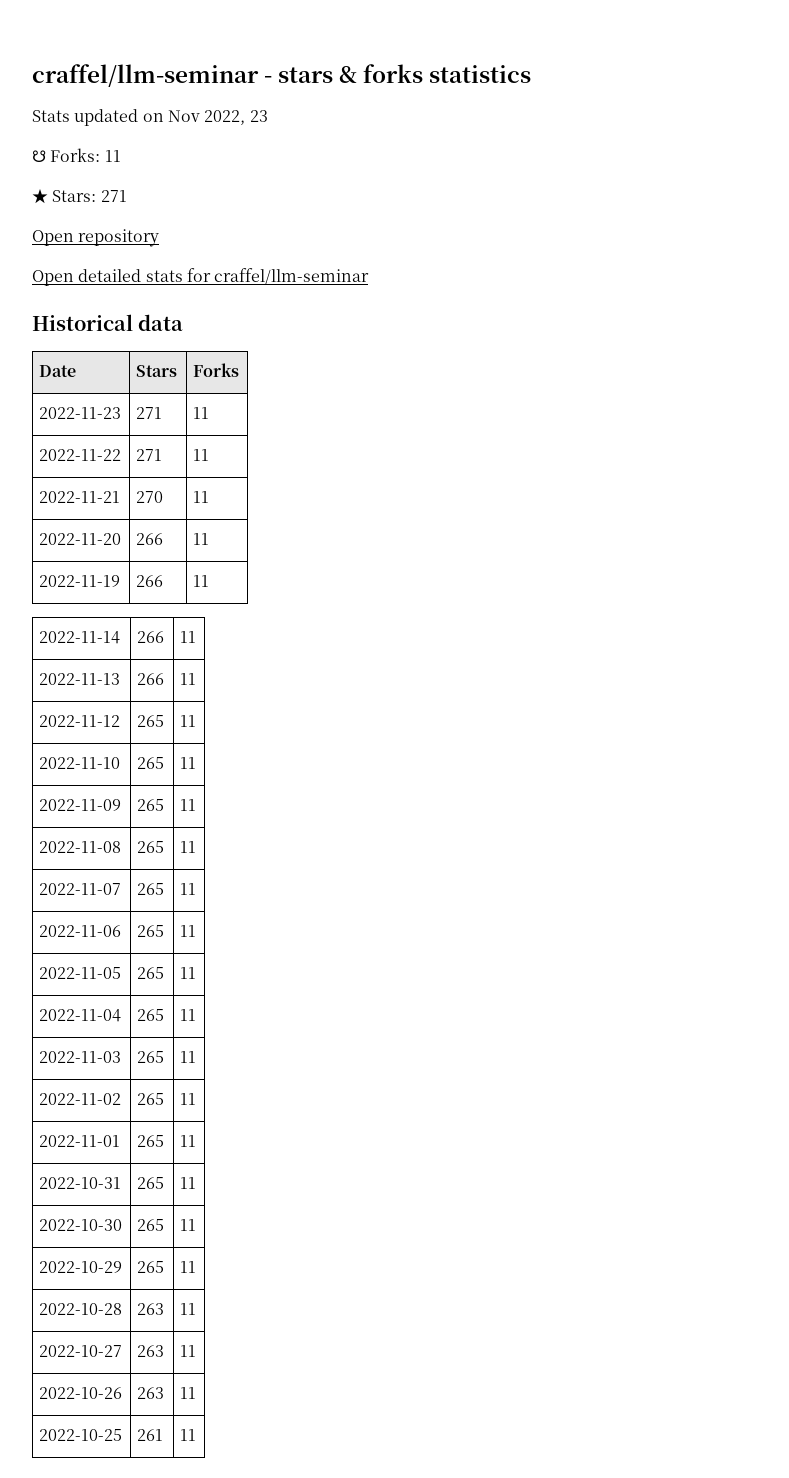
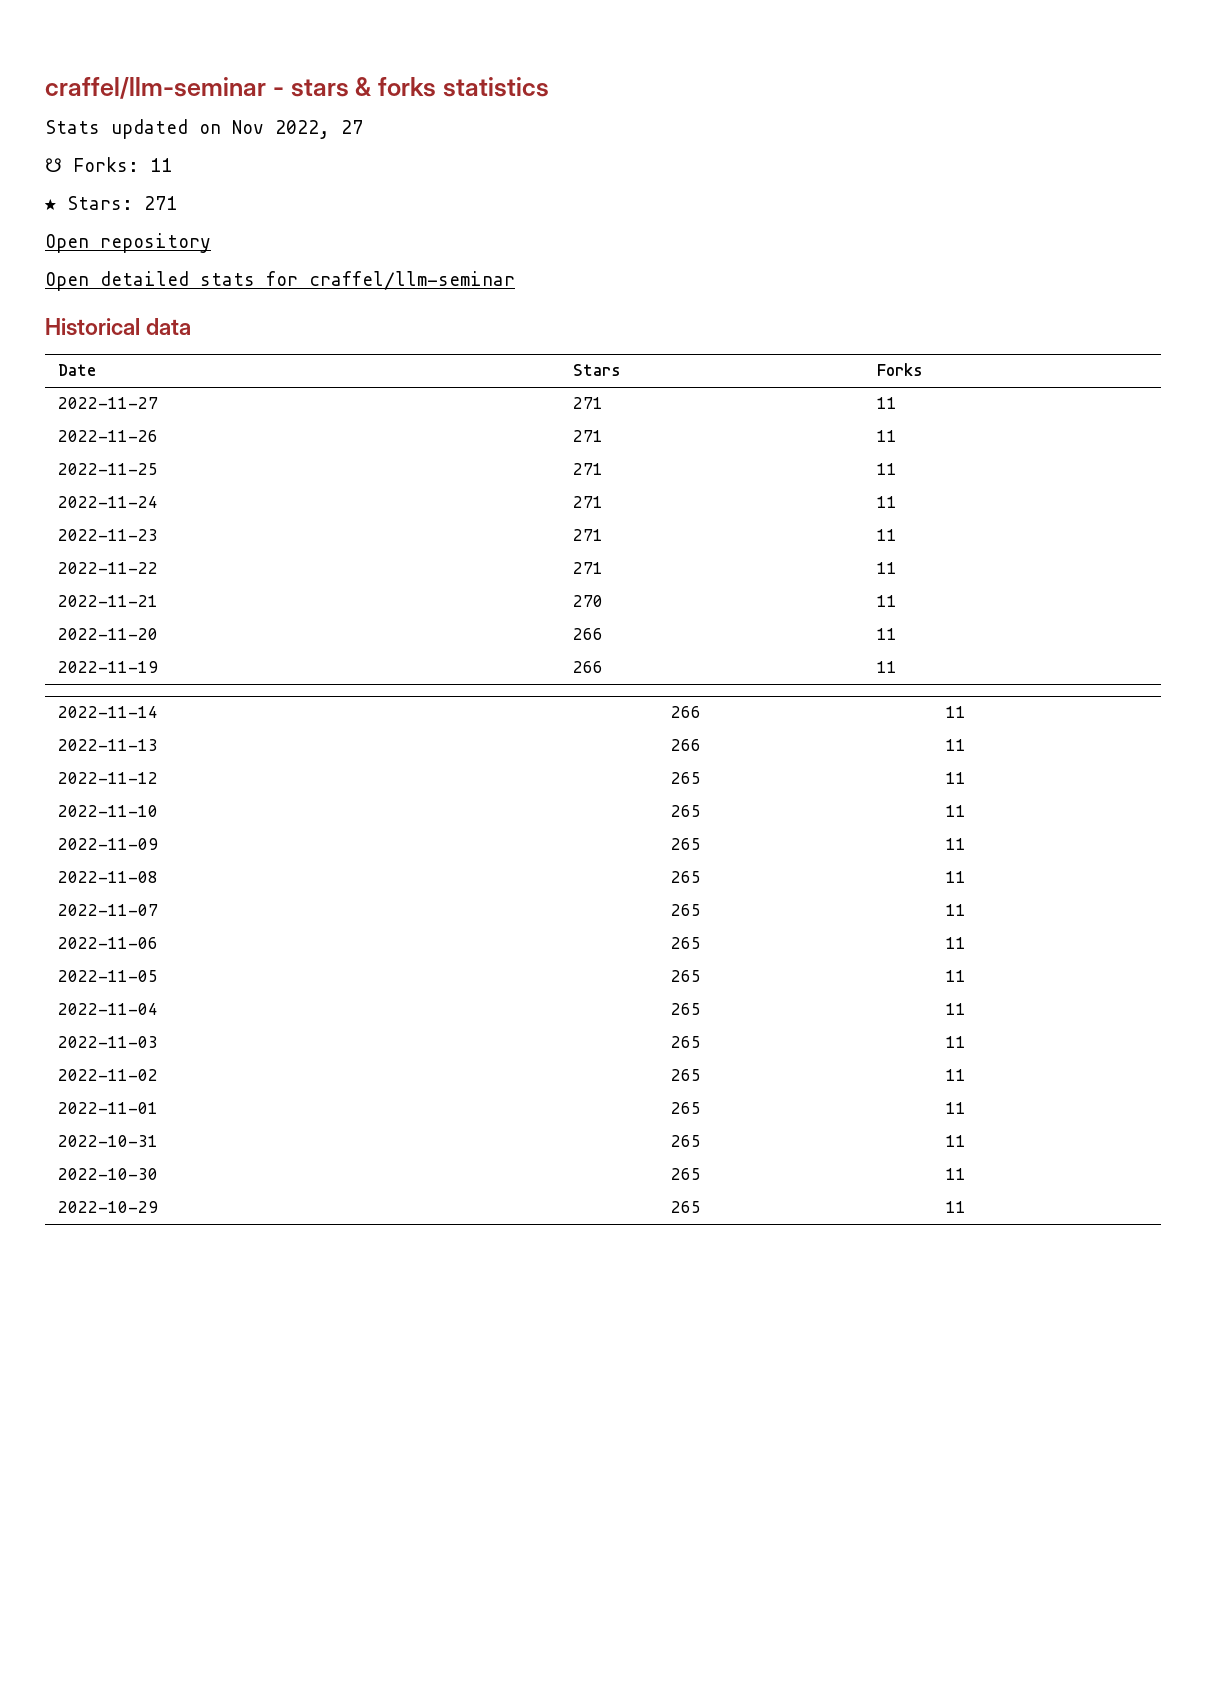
- Stats updated on Nov 2022, 23
+ Stats updated on Nov 2022, 27
+ 2022-11-27 | 271 | 11
+ 2022-11-26 | 271 | 11
+ 2022-11-25 | 271 | 11
+ 2022-11-24 | 271 | 11
- 2022-10-28 | 263 | 11
- 2022-10-27 | 263 | 11
- 2022-10-26 | 263 | 11
- 2022-10-25 | 261 | 11

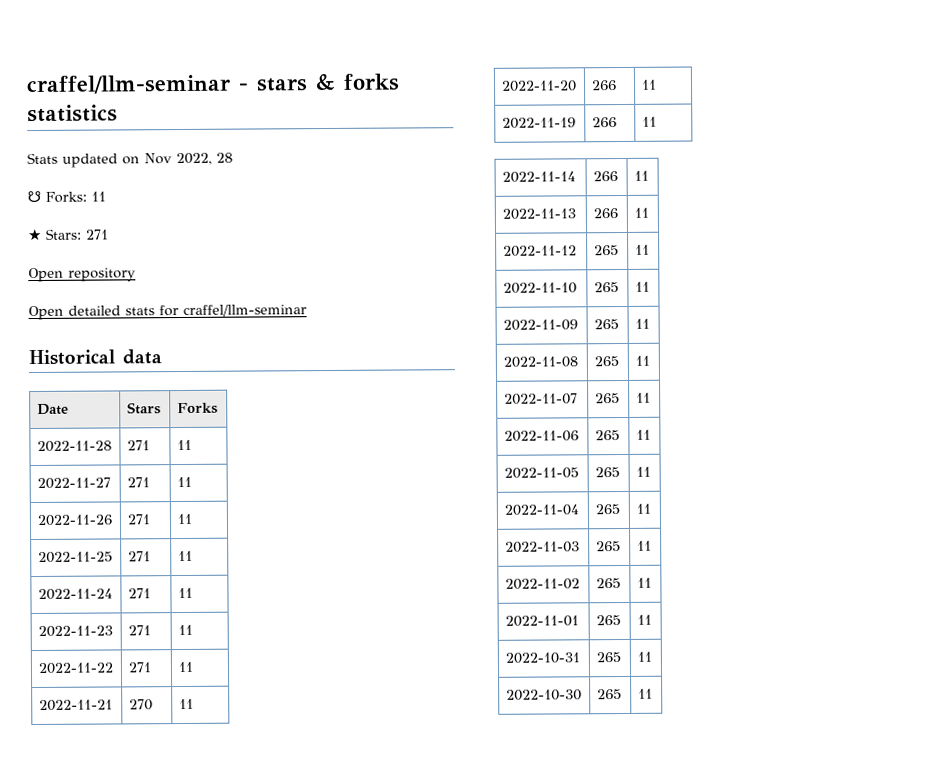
- Stats updated on Nov 2022, 27
+ Stats updated on Nov 2022, 28
+ 2022-11-28 | 271 | 11
- 2022-10-29 | 265 | 11

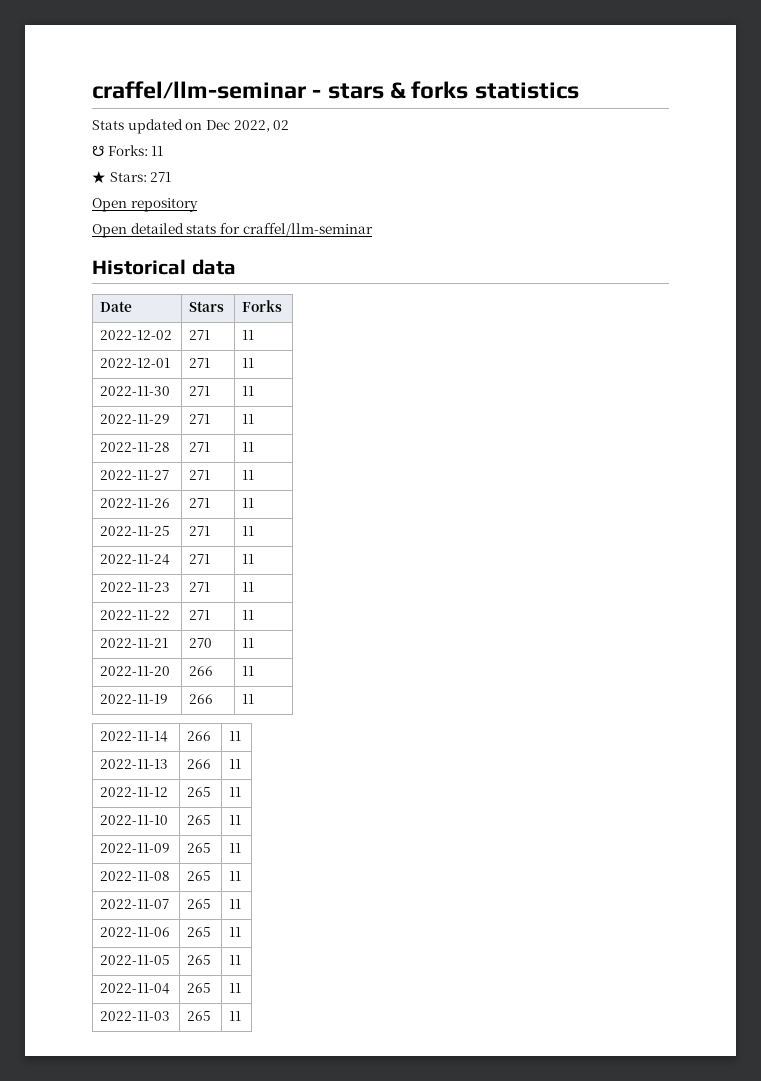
- Stats updated on Nov 2022, 28
+ Stats updated on Dec 2022, 02
+ 2022-12-02 | 271 | 11
+ 2022-12-01 | 271 | 11
+ 2022-11-30 | 271 | 11
+ 2022-11-29 | 271 | 11
- 2022-11-02 | 265 | 11
- 2022-11-01 | 265 | 11
- 2022-10-31 | 265 | 11
- 2022-10-30 | 265 | 11

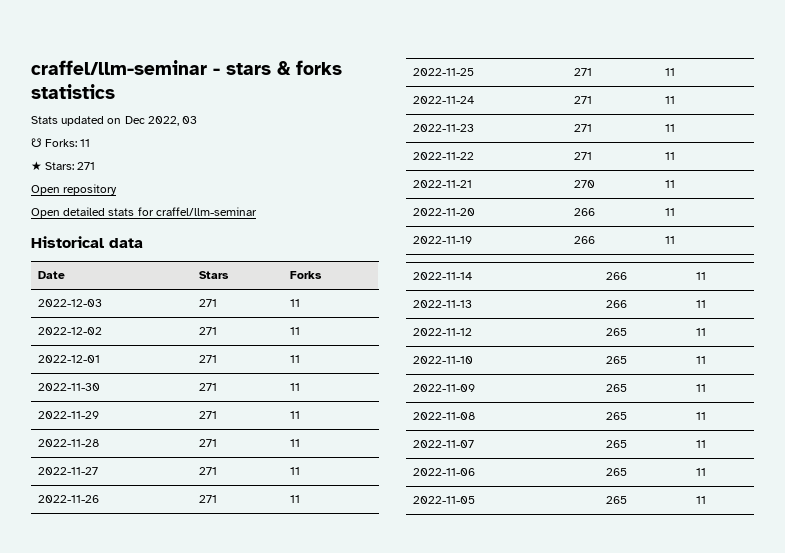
- Stats updated on Dec 2022, 02
+ Stats updated on Dec 2022, 03
+ 2022-12-03 | 271 | 11
- 2022-11-04 | 265 | 11
- 2022-11-03 | 265 | 11

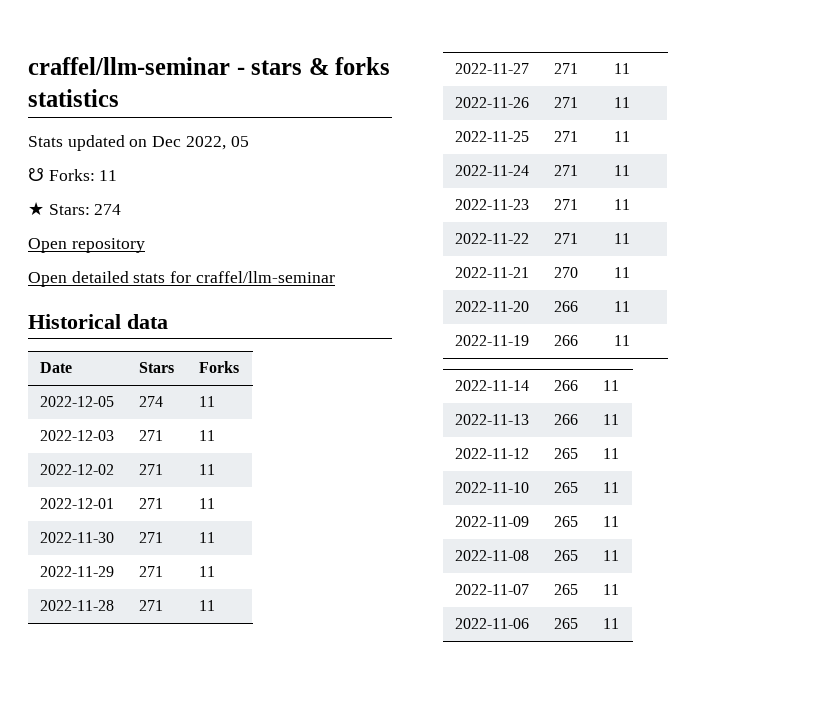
- Stats updated on Dec 2022, 03
+ Stats updated on Dec 2022, 05
- ★ Stars: 271
+ ★ Stars: 274
+ 2022-12-05 | 274 | 11
- 2022-11-05 | 265 | 11

